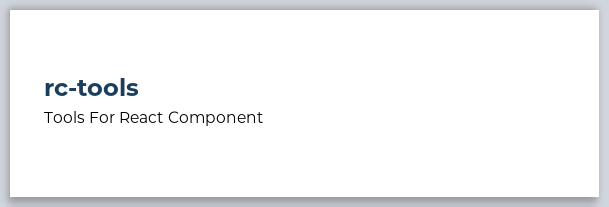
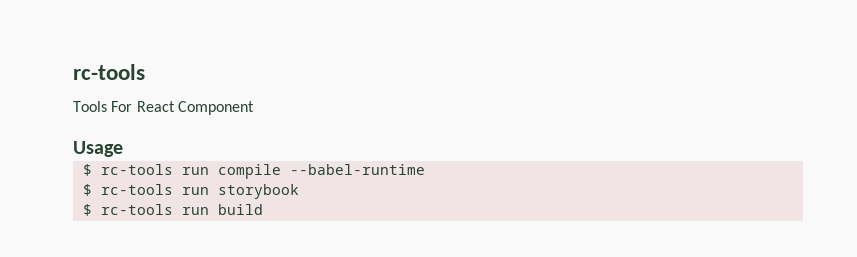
+ Usage
+ $ rc-tools run compile --babel-runtime
+ $ rc-tools run storybook
+ $ rc-tools run build

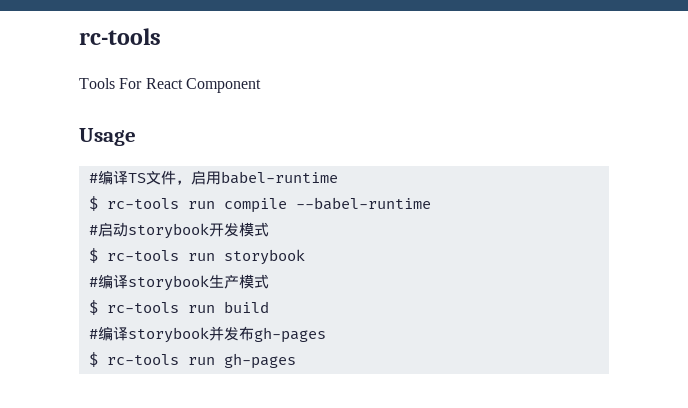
+ #编译TS文件，启用babel-runtime
+ #启动storybook开发模式
+ #编译storybook生产模式
+ #编译storybook并发布gh-pages
+ $ rc-tools run gh-pages

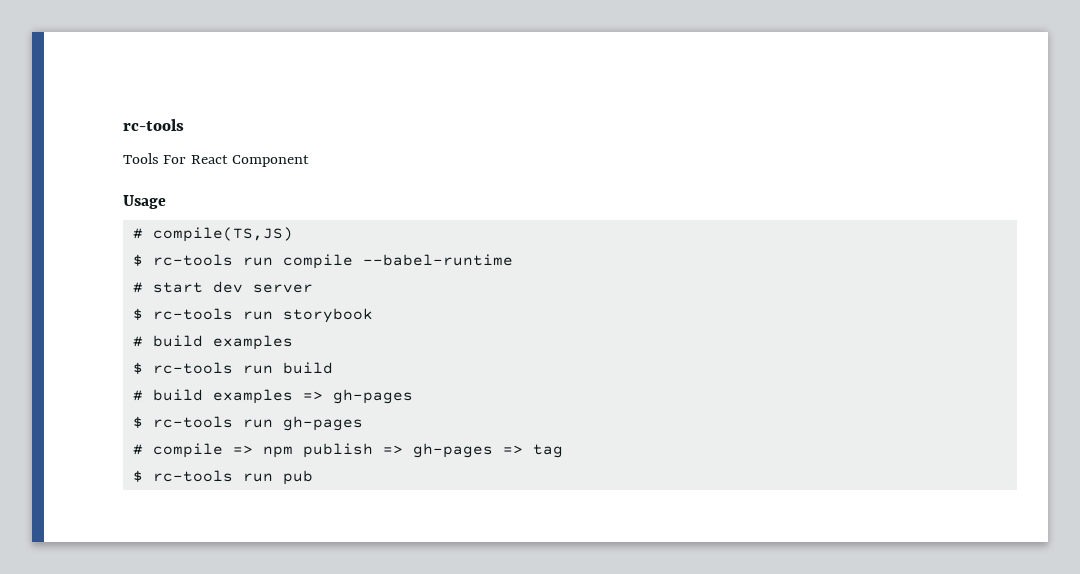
- #编译TS文件，启用babel-runtime
+ # compile(TS,JS)
- #启动storybook开发模式
+ # start dev server
  $ rc-tools run storybook
- #编译storybook生产模式
+ # build examples
- #编译storybook并发布gh-pages
+ # build examples => gh-pages
+ # compile => npm publish => gh-pages => tag
+ $ rc-tools run pub

